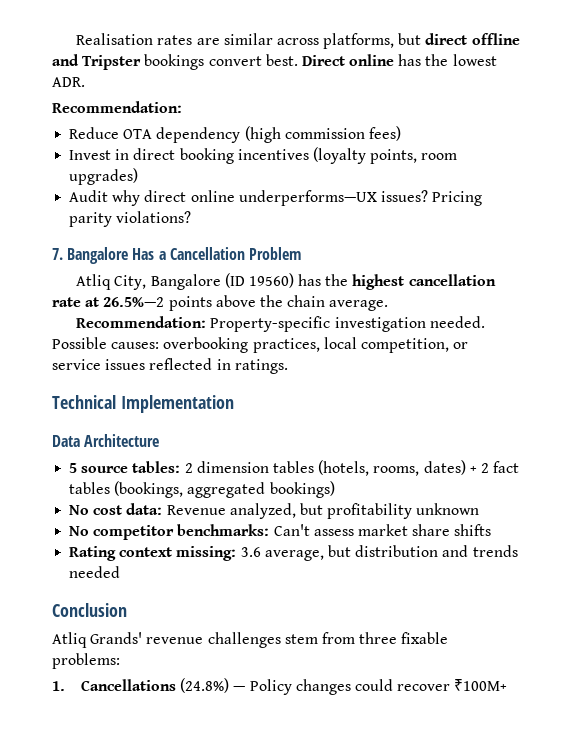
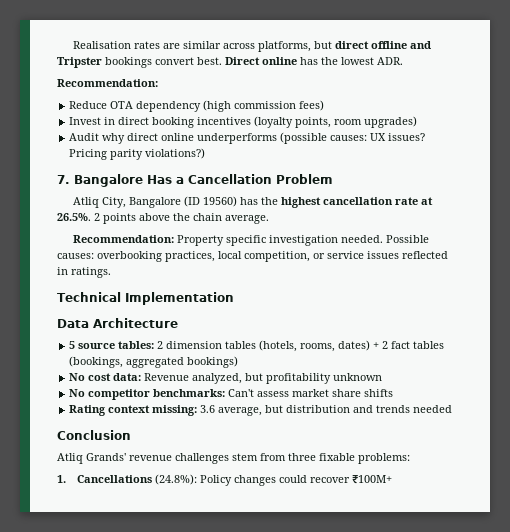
- Audit why direct online underperforms—UX issues?
+ Audit why direct online underperforms (possible causes: UX issues?
- Pricing parity violations?
+ Pricing parity violations?)
- Atliq City, Bangalore (ID 19560) has the highest cancellation rate at 26.5%—2 points above the chain average.
+ Atliq City, Bangalore (ID 19560) has the highest cancellation rate at 26.5%. 2 points above the chain average.
- Recommendation: Property-specific investigation needed.
+ Recommendation: Property specific investigation needed.
- 1. Cancellations (24.8%) — Policy changes could recover ₹100M+
+ 1. Cancellations (24.8%): Policy changes could recover ₹100M+

